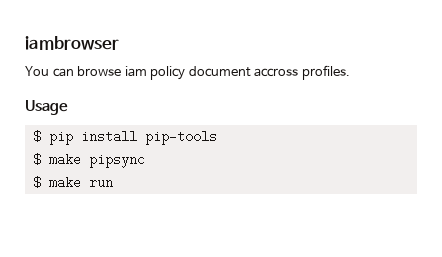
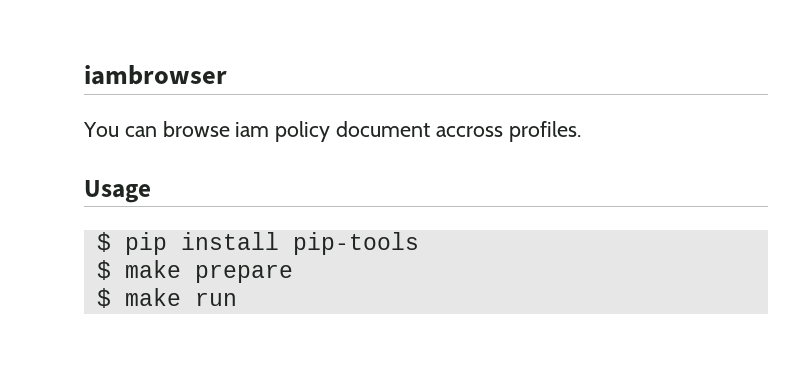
- $ make pipsync
+ $ make prepare

